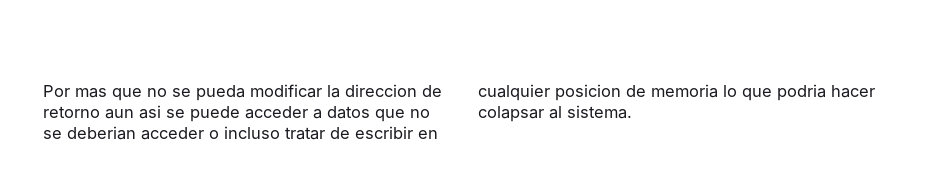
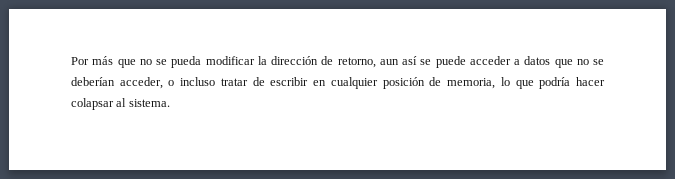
- Por mas que no se pueda modificar la direccion de retorno aun asi se puede acceder a datos que no se deberian acceder o incluso tratar de escribir en cualquier posicion de memoria lo que podria hacer colapsar al sistema.
+ Por más que no se pueda modificar la dirección de retorno, aun así se puede acceder a datos que no se deberían acceder, o incluso tratar de escribir en cualquier posición de memoria, lo que podría hacer colapsar al sistema.

